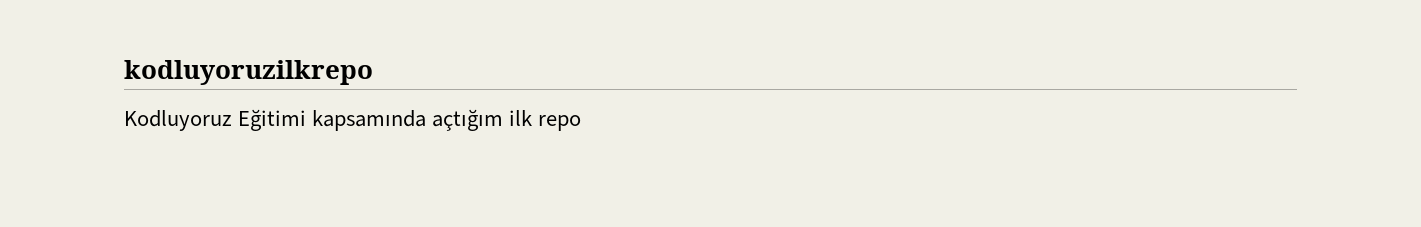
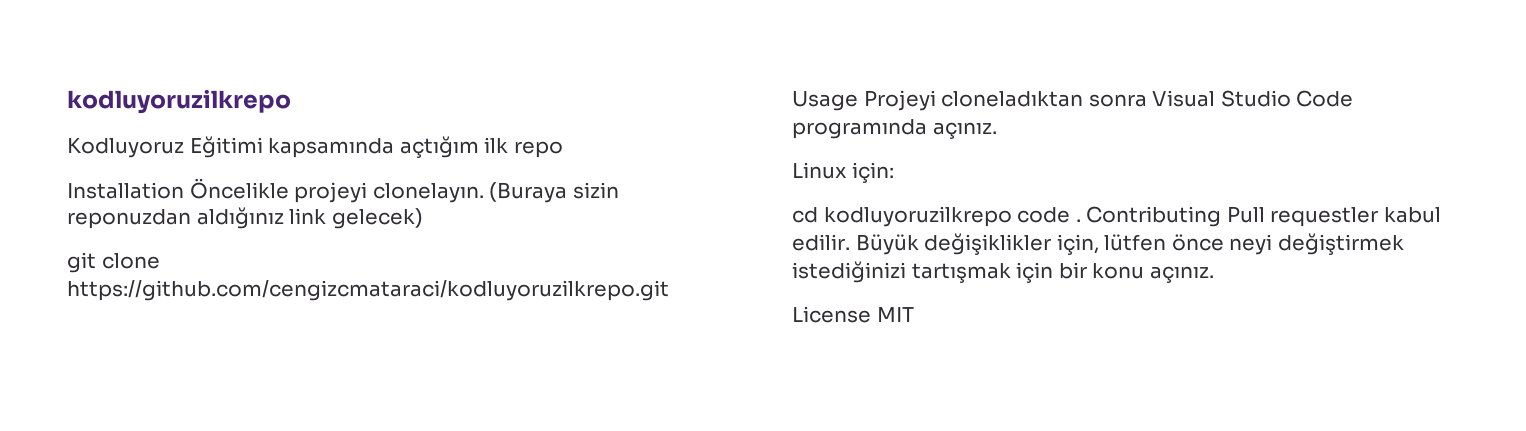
+ Installation Öncelikle projeyi clonelayın. (Buraya sizin reponuzdan aldığınız link gelecek)
+ git clone https://github.com/cengizcmataraci/kodluyoruzilkrepo.git Usage Projeyi cloneladıktan sonra Visual Studio Code programında açınız.
+ Linux için:
+ cd kodluyoruzilkrepo code . Contributing Pull requestler kabul edilir. Büyük değişiklikler için, lütfen önce neyi değiştirmek istediğinizi tartışmak için bir konu açınız.
+ License MIT

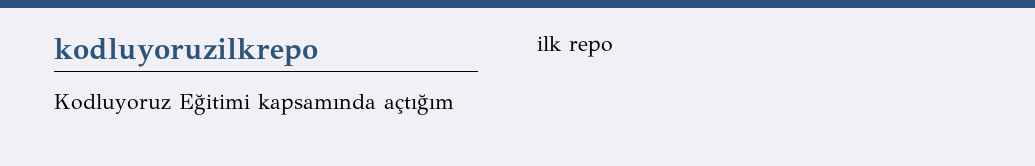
- Installation Öncelikle projeyi clonelayın. (Buraya sizin reponuzdan aldığınız link gelecek)
- git clone https://github.com/cengizcmataraci/kodluyoruzilkrepo.git Usage Projeyi cloneladıktan sonra Visual Studio Code programında açınız.
- Linux için:
- cd kodluyoruzilkrepo code . Contributing Pull requestler kabul edilir. Büyük değişiklikler için, lütfen önce neyi değiştirmek istediğinizi tartışmak için bir konu açınız.
- License MIT

